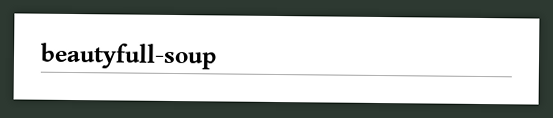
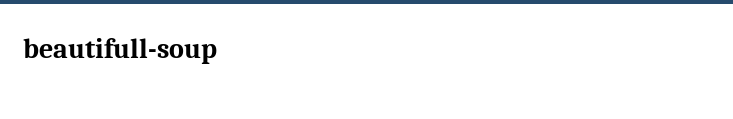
- beautyfull-soup
+ beautifull-soup

